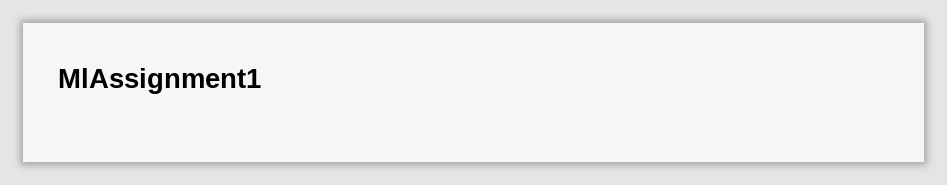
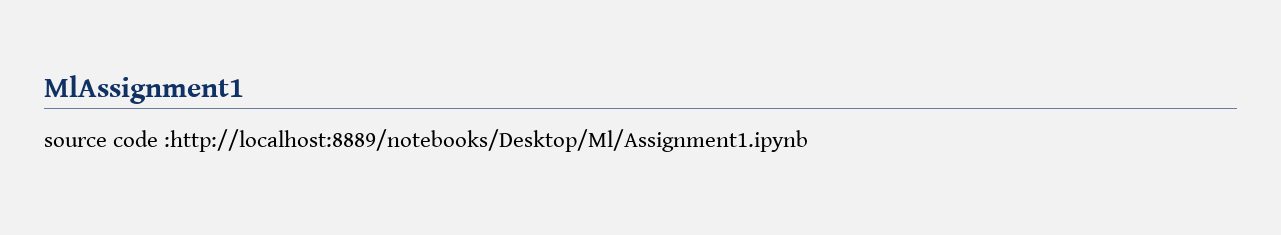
+ source code :http://localhost:8889/notebooks/Desktop/Ml/Assignment1.ipynb

